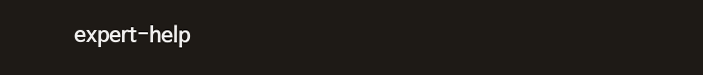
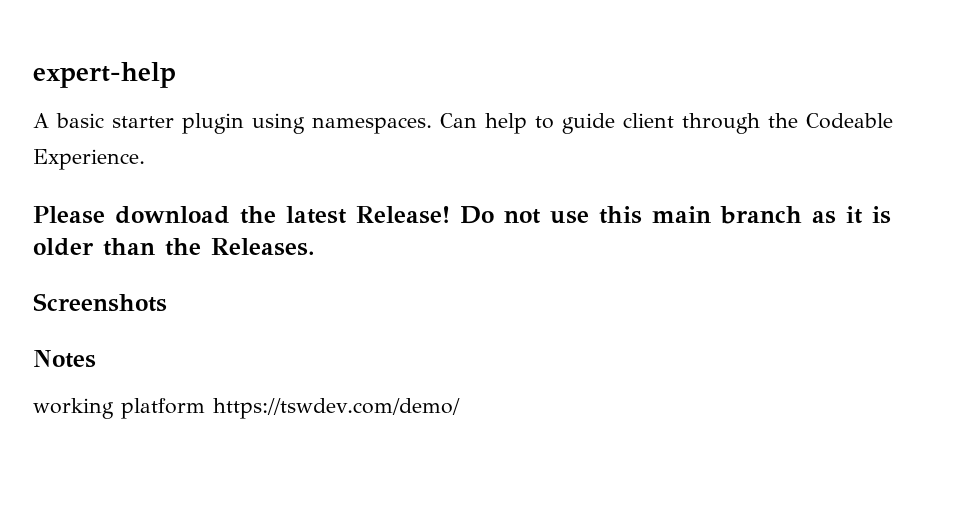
+ A basic starter plugin using namespaces. Can help to guide client through the Codeable Experience.
+ Please download the latest Release! Do not use this main branch as it is older than the Releases.
+ Screenshots
+ Notes
+ working platform https://tswdev.com/demo/

